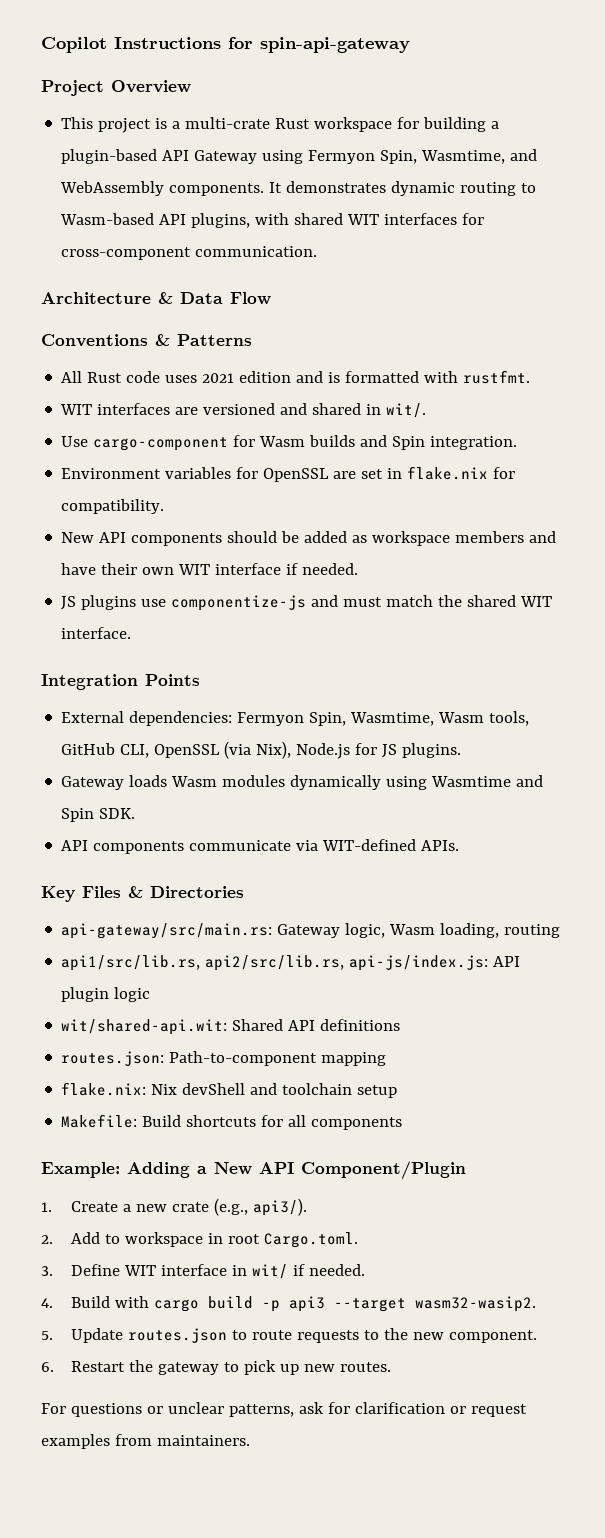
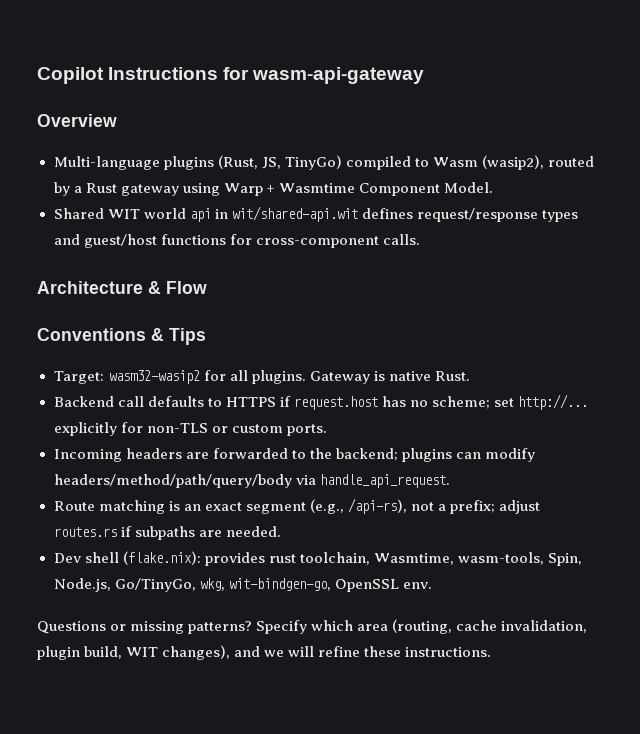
- Copilot Instructions for spin-api-gateway
- Project Overview
+ Copilot Instructions for wasm-api-gateway
+ Overview
- This project is a multi-crate Rust workspace for building a plugin-based API Gateway using Fermyon Spin, Wasmtime, and WebAssembly components. It demonstrates dynamic routing to Wasm-based API plugins, with shared WIT interfaces for cross-component communication.
+ Multi-language plugins (Rust, JS, TinyGo) compiled to Wasm (wasip2), routed by a Rust gateway using Warp + Wasmtime Component Model.
+ Shared WIT world api in wit/shared-api.wit defines request/response types and guest/host functions for cross-component calls.
- Architecture & Data Flow
+ Architecture & Flow
- Conventions & Patterns
- All Rust code uses 2021 edition and is formatted with rustfmt.
- WIT interfaces are versioned and shared in wit/.
- Use cargo-component for Wasm builds and Spin integration.
- Environment variables for OpenSSL are set in flake.nix for compatibility.
- New API components should be added as workspace members and have their own WIT interface if needed.
- JS plugins use componentize-js and must match the shared WIT interface.
- Integration Points
- External dependencies: Fermyon Spin, Wasmtime, Wasm tools, GitHub CLI, OpenSSL (via Nix), Node.js for JS plugins.
- Gateway loads Wasm modules dynamically using Wasmtime and Spin SDK.
- API components communicate via WIT-defined APIs.
- Key Files & Directories
- api-gateway/src/main.rs: Gateway logic, Wasm loading, routing
- api1/src/lib.rs, api2/src/lib.rs, api-js/index.js: API plugin logic
- wit/shared-api.wit: Shared API definitions
- routes.json: Path-to-component mapping
- flake.nix: Nix devShell and toolchain setup
- Makefile: Build shortcuts for all components
- Example: Adding a New API Component/Plugin
- 1. Create a new crate (e.g., api3/).
- 2. Add to workspace in root Cargo.toml.
- 3. Define WIT interface in wit/ if needed.
- 4. Build with cargo build -p api3 --target wasm32-wasip2.
- 5. Update routes.json to route requests to the new component.
- 6. Restart the gateway to pick up new routes.
- For questions or unclear patterns, ask for clarification or request examples from maintainers.
+ Conventions & Tips
+ Target: wasm32-wasip2 for all plugins. Gateway is native Rust.
+ Backend call defaults to HTTPS if request.host has no scheme; set http://... explicitly for non-TLS or custom ports.
+ Incoming headers are forwarded to the backend; plugins can modify headers/method/path/query/body via handle_api_request.
+ Route matching is an exact segment (e.g., /api-rs), not a prefix; adjust routes.rs if subpaths are needed.
+ Dev shell (flake.nix): provides rust toolchain, Wasmtime, wasm-tools, Spin, Node.js, Go/TinyGo, wkg, wit-bindgen-go, OpenSSL env.
+ Questions or missing patterns? Specify which area (routing, cache invalidation, plugin build, WIT changes), and we will refine these instructions.

